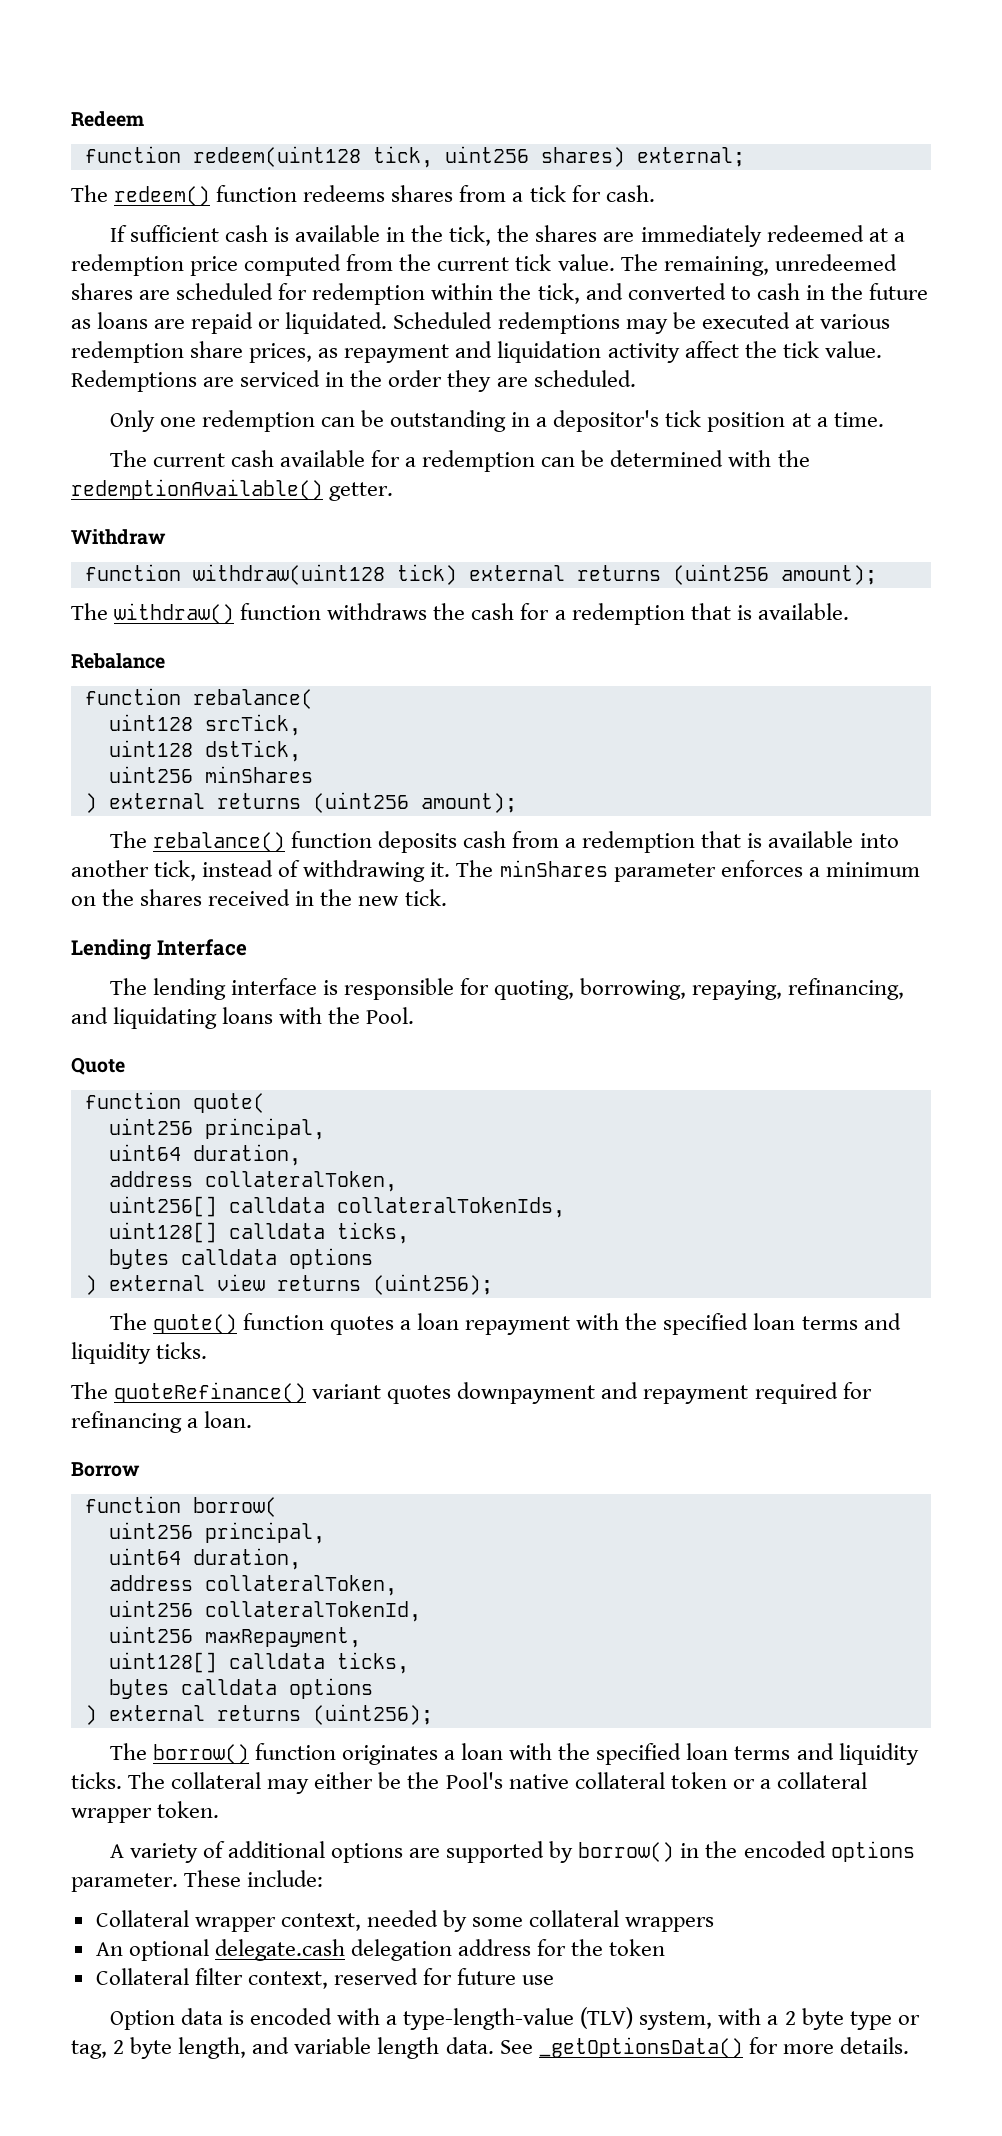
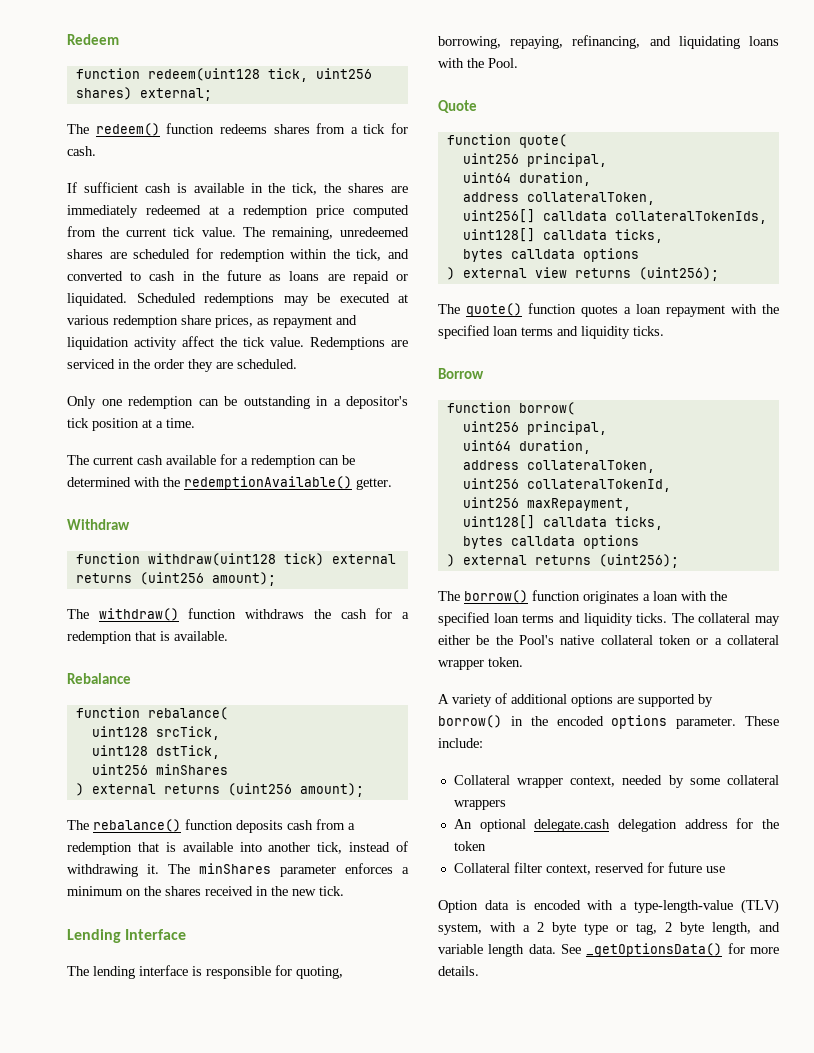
- The quoteRefinance() variant quotes downpayment and repayment required for refinancing a loan.

